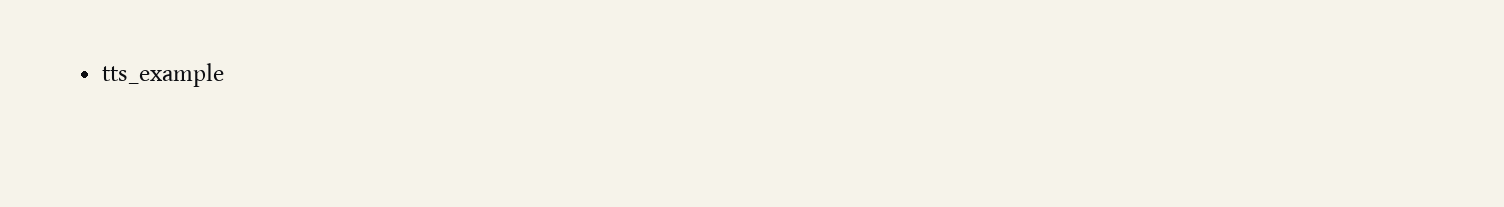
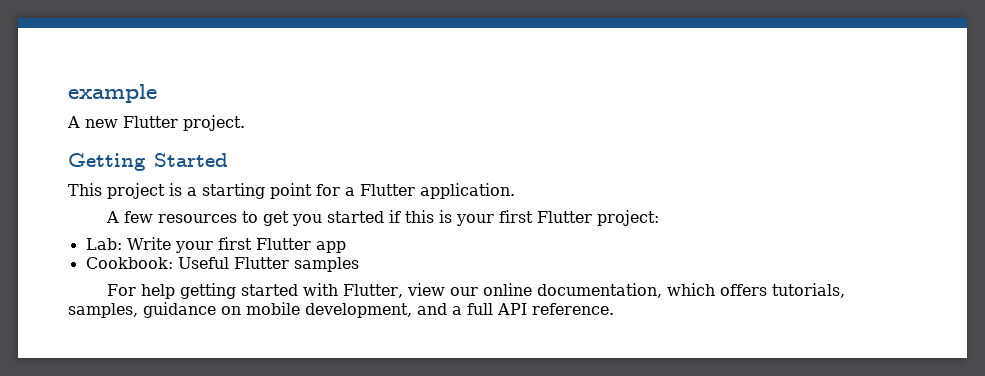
- tts_example
+ example
+ A new Flutter project.
+ Getting Started
+ This project is a starting point for a Flutter application.
+ A few resources to get you started if this is your first Flutter project:
+ Lab: Write your first Flutter app
+ Cookbook: Useful Flutter samples
+ For help getting started with Flutter, view our online documentation, which offers tutorials, samples, guidance on mobile development, and a full API reference.

